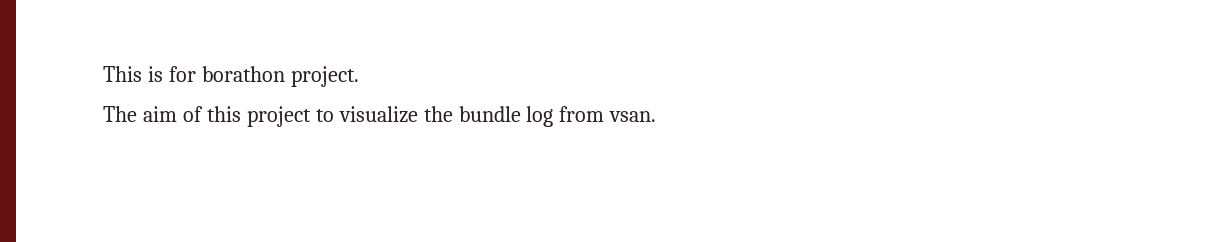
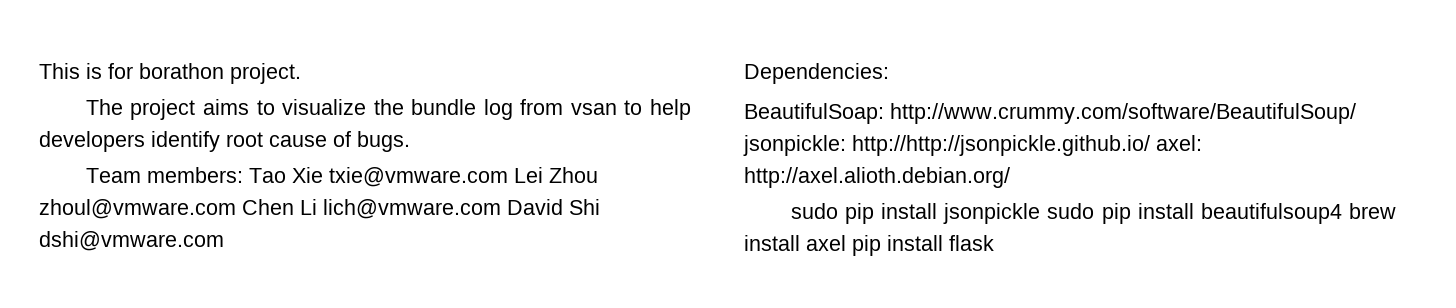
- The aim of this project to visualize the bundle log from vsan.
+ The project aims to visualize the bundle log from vsan to help developers identify root cause of bugs.
+ Team members: Tao Xie txie@vmware.com Lei Zhou zhoul@vmware.com Chen Li lich@vmware.com David Shi dshi@vmware.com
+ Dependencies:
+ BeautifulSoap: http://www.crummy.com/software/BeautifulSoup/ jsonpickle: http://http://jsonpickle.github.io/ axel: http://axel.alioth.debian.org/
+ sudo pip install jsonpickle sudo pip install beautifulsoup4 brew install axel pip install flask

